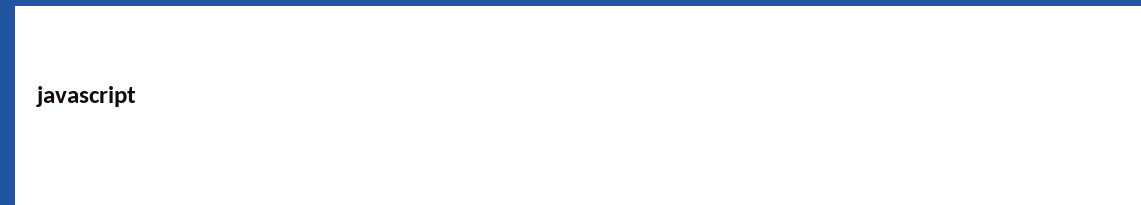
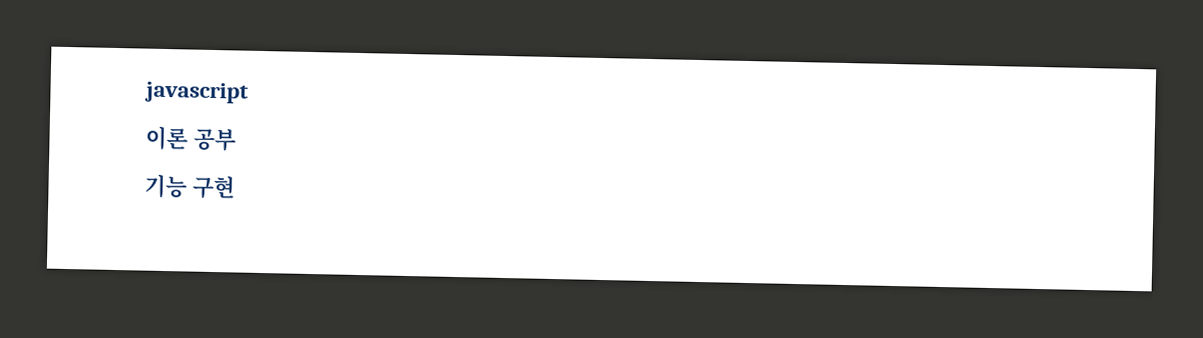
+ 이론 공부
+ 기능 구현

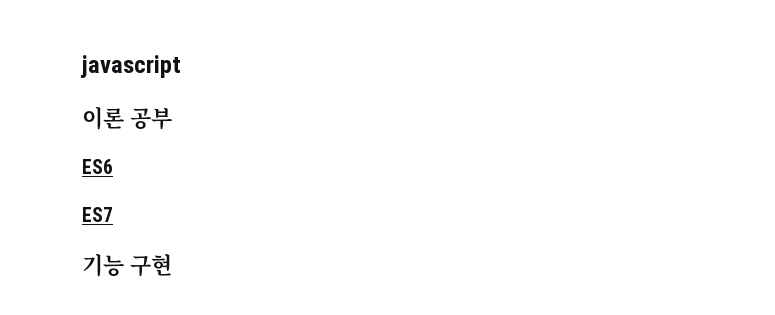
+ ES6
+ ES7

